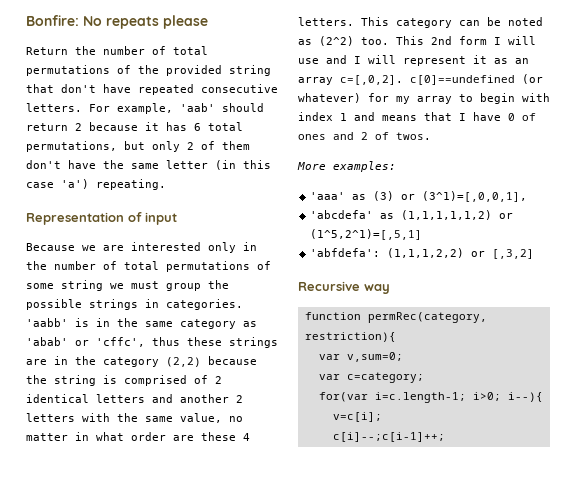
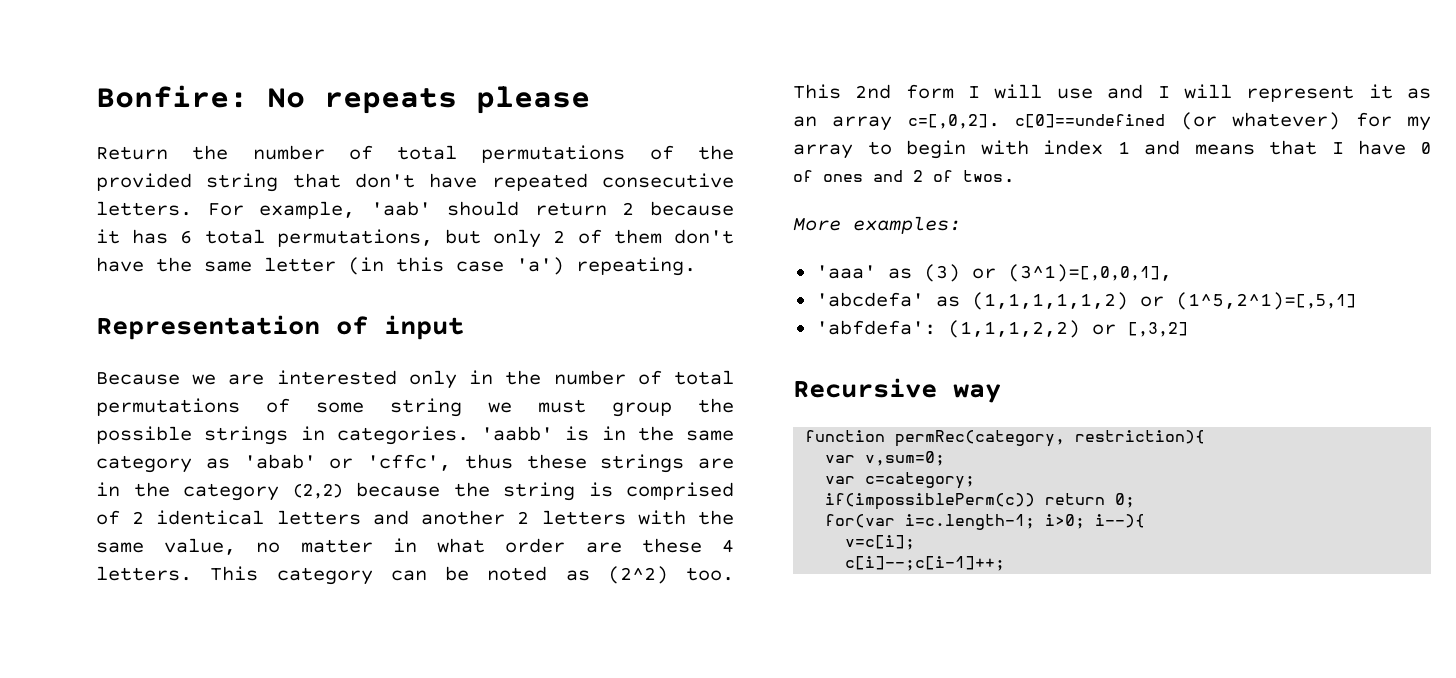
+ if(impossiblePerm(c)) return 0;

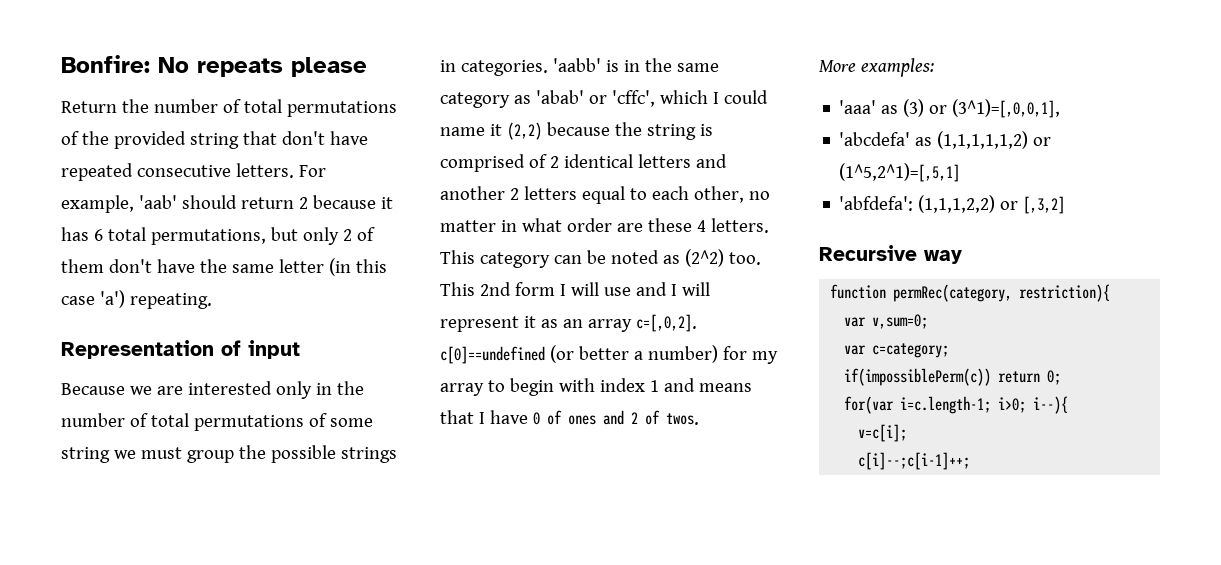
- 'aabb' is in the same category as 'abab' or 'cffc', thus these strings are in the category (2,2) because the string is comprised of 2 identical letters and another 2 letters with the same value, no matter in what order are these 4 letters.
+ 'aabb' is in the same category as 'abab' or 'cffc', which I could name it (2,2) because the string is comprised of 2 identical letters and another 2 letters equal to each other, no matter in what order are these 4 letters.
- This 2nd form I will use and I will represent it as an array c=[,0,2]. c[0]==undefined (or whatever) for my array to begin with index 1 and means that I have 0 of ones and 2 of twos.
+ This 2nd form I will use and I will represent it as an array c=[,0,2]. c[0]==undefined (or better a number) for my array to begin with index 1 and means that I have 0 of ones and 2 of twos.

